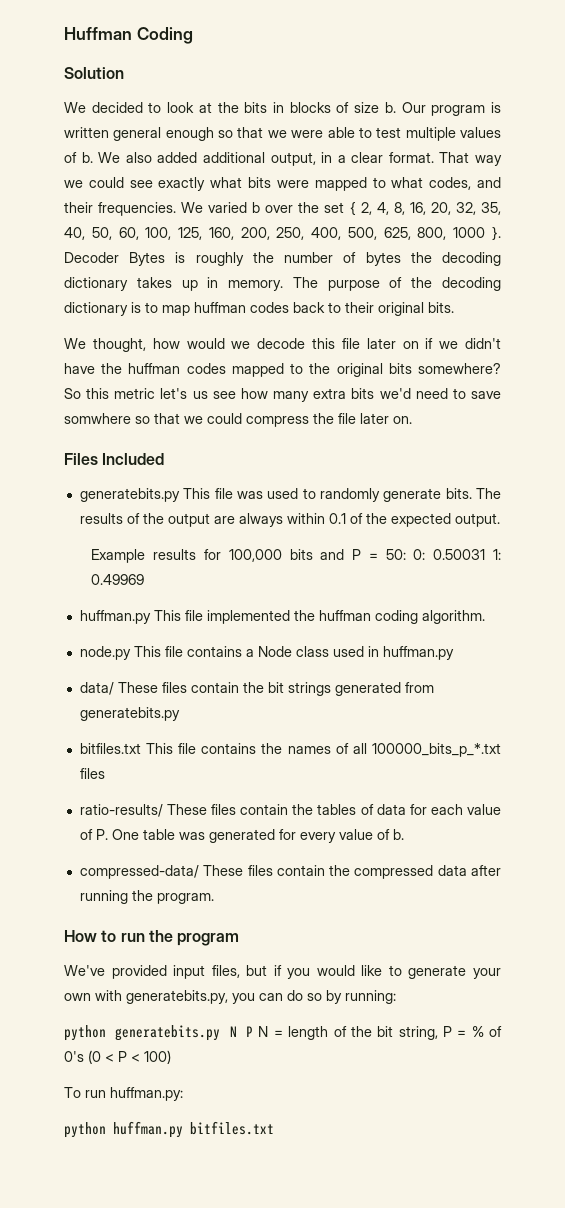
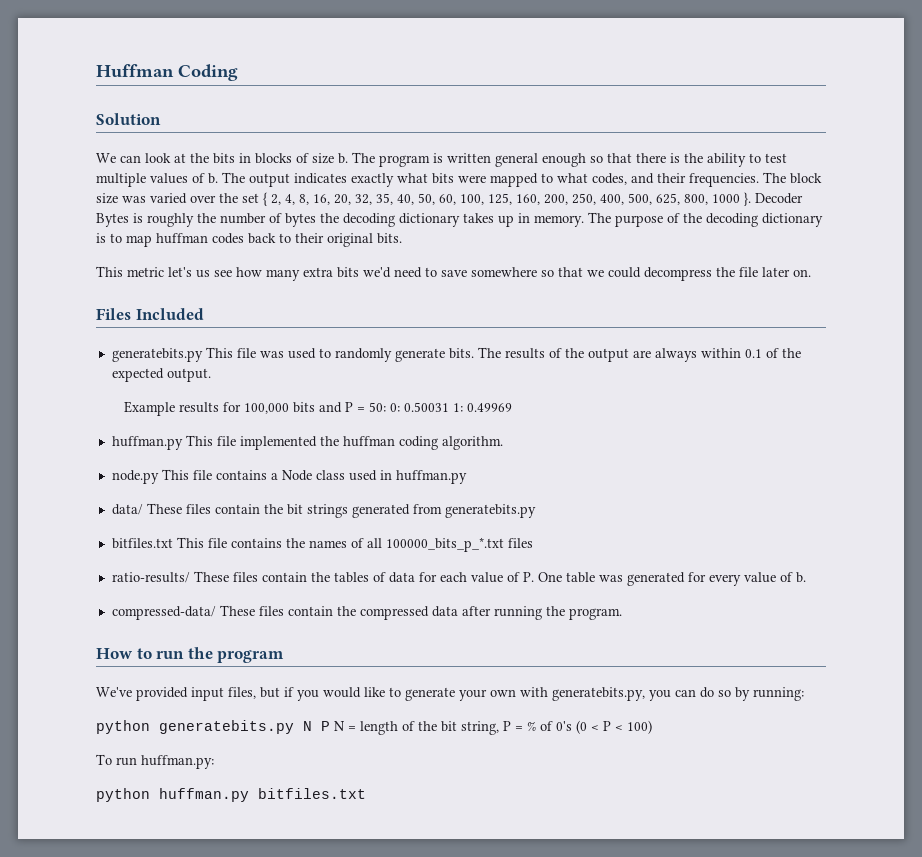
- We decided to look at the bits in blocks of size b.
+ We can look at the bits in blocks of size b.
- Our program is written general enough so that we were able to test multiple values of b.
+ The program is written general enough so that there is the ability to test multiple values of b.
- We also added additional output, in a clear format. That way we could see exactly what bits were mapped to what codes, and their frequencies.
+ The output indicates exactly what bits were mapped to what codes, and their frequencies.
- We varied b over the set { 2, 4, 8, 16, 20, 32, 35, 40, 50, 60, 100, 125, 160, 200, 250, 400, 500, 625, 800, 1000 }.
+ The block size was varied over the set { 2, 4, 8, 16, 20, 32, 35, 40, 50, 60, 100, 125, 160, 200, 250, 400, 500, 625, 800, 1000 }.
- We thought, how would we decode this file later on if we didn't have the huffman codes mapped to the original bits somewhere? So this metric let's us see how many extra bits we'd need to save somwhere so that we could compress the file later on.
+ This metric let's us see how many extra bits we'd need to save somewhere so that we could decompress the file later on.

